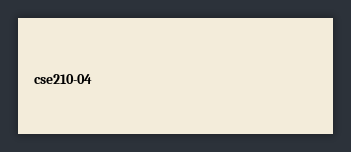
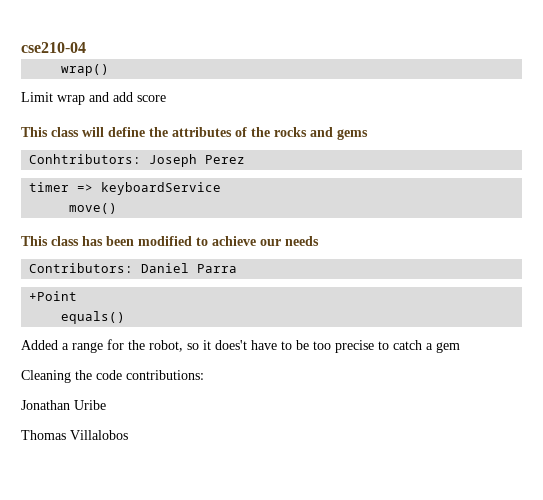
+ wrap()
+ Limit wrap and add score
+ This class will define the attributes of the rocks and gems
+ Conhtributors: Joseph Perez
+ timer => keyboardService
+ move()
+ This class has been modified to achieve our needs
+ Contributors: Daniel Parra
+ +Point
+ equals()
+ Added a range for the robot, so it does't have to be too precise to catch a gem
+ Cleaning the code contributions:
+ Jonathan Uribe
+ Thomas Villalobos

